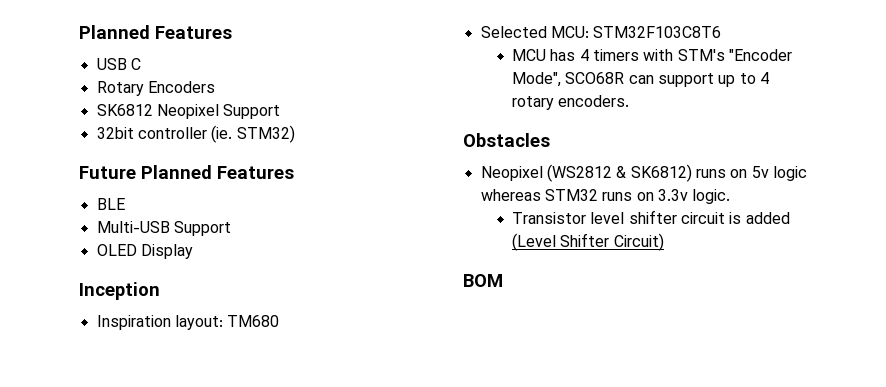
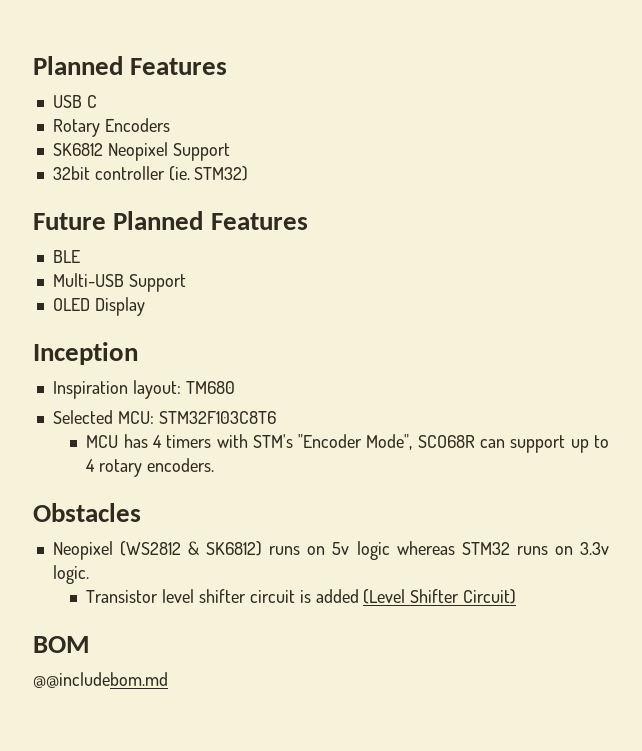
+ @@includebom.md

